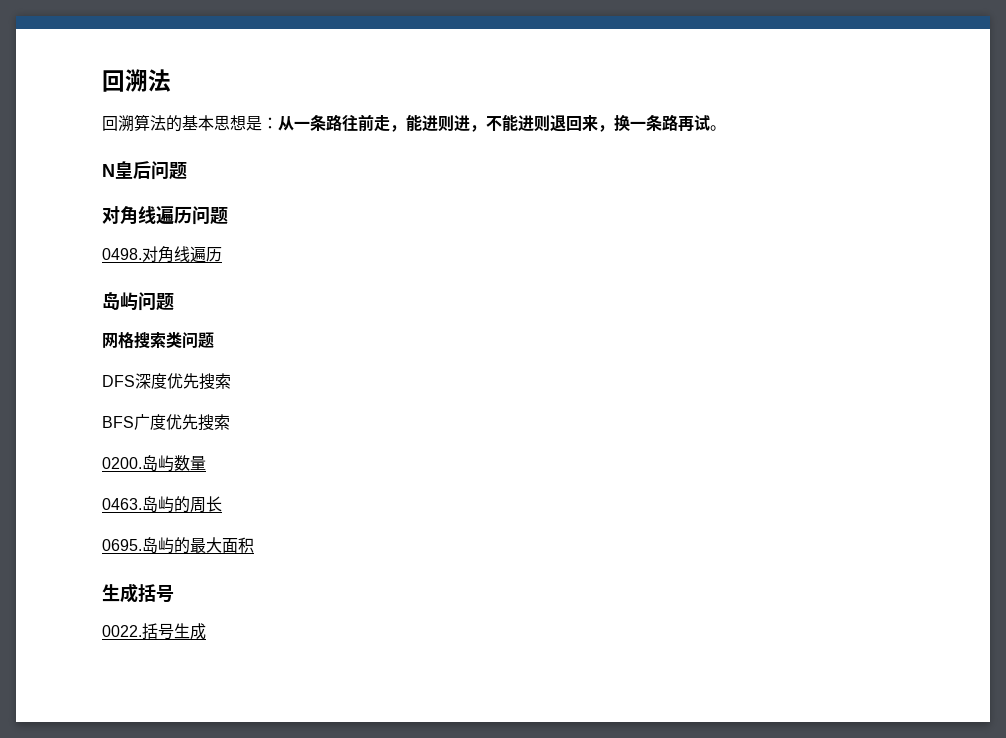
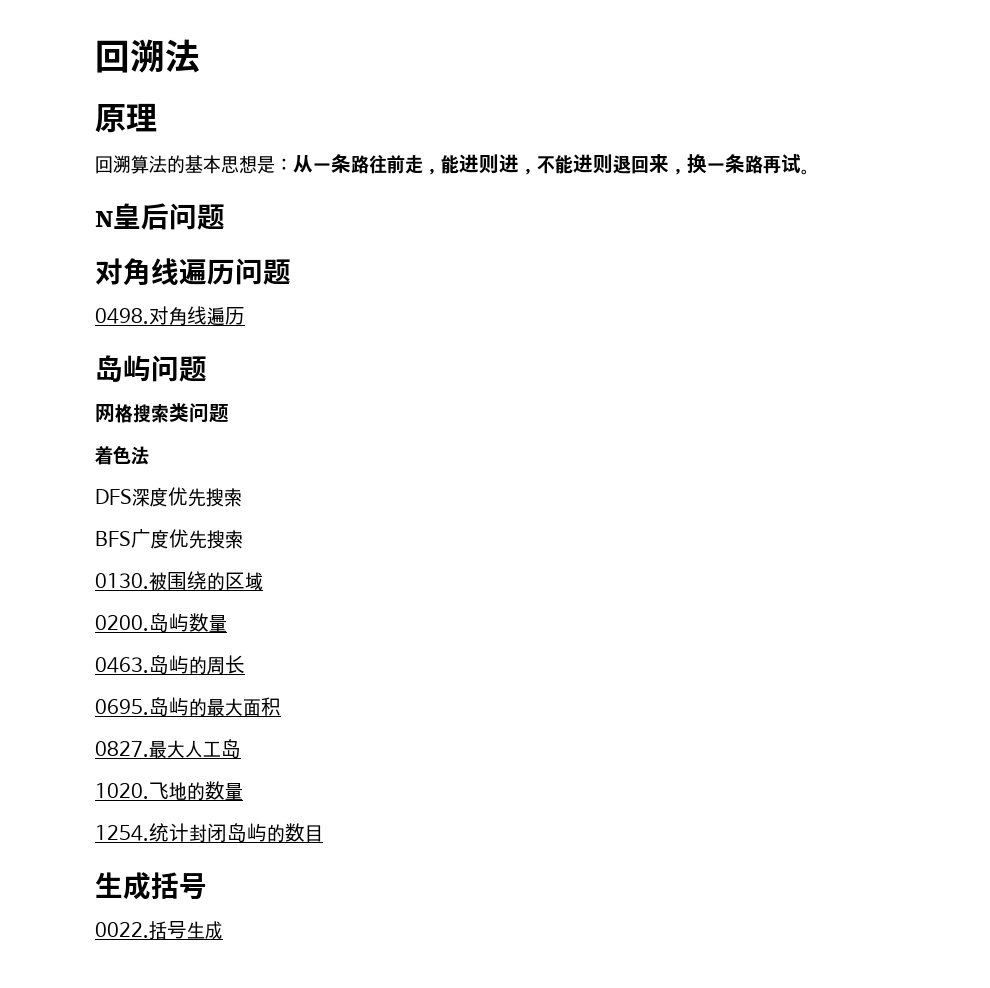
+ 原理
+ 着色法
+ 0130.被围绕的区域
+ 0827.最大人工岛
+ 1020.飞地的数量
+ 1254.统计封闭岛屿的数目

